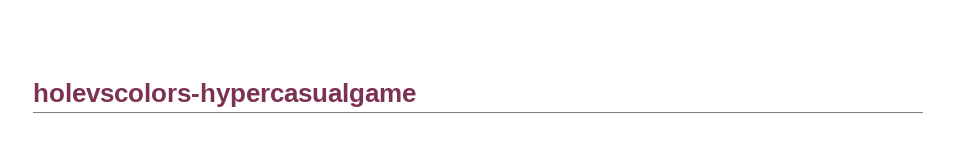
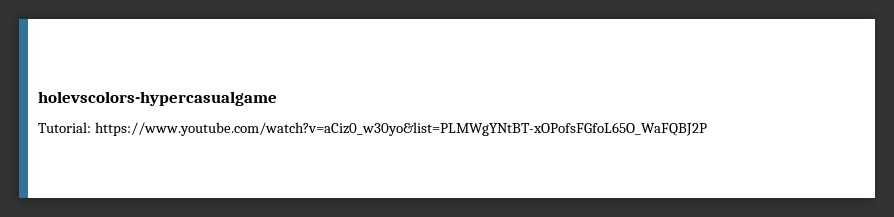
+ Tutorial: https://www.youtube.com/watch?v=aCiz0_w30yo&list=PLMWgYNtBT-xOPofsFGfoL65O_WaFQBJ2P

